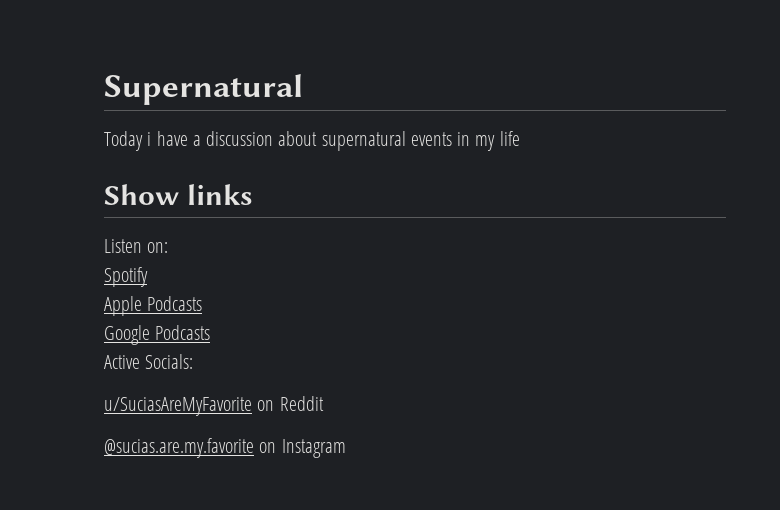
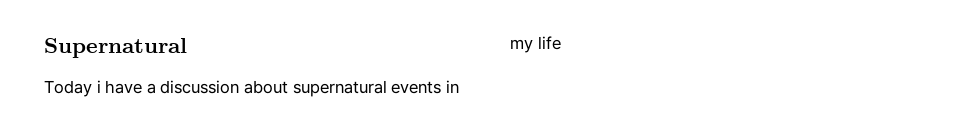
- Show links
- Listen on:
- Spotify
- Apple Podcasts
- Google Podcasts
- Active Socials:
- u/SuciasAreMyFavorite on Reddit
- @sucias.are.my.favorite on Instagram

